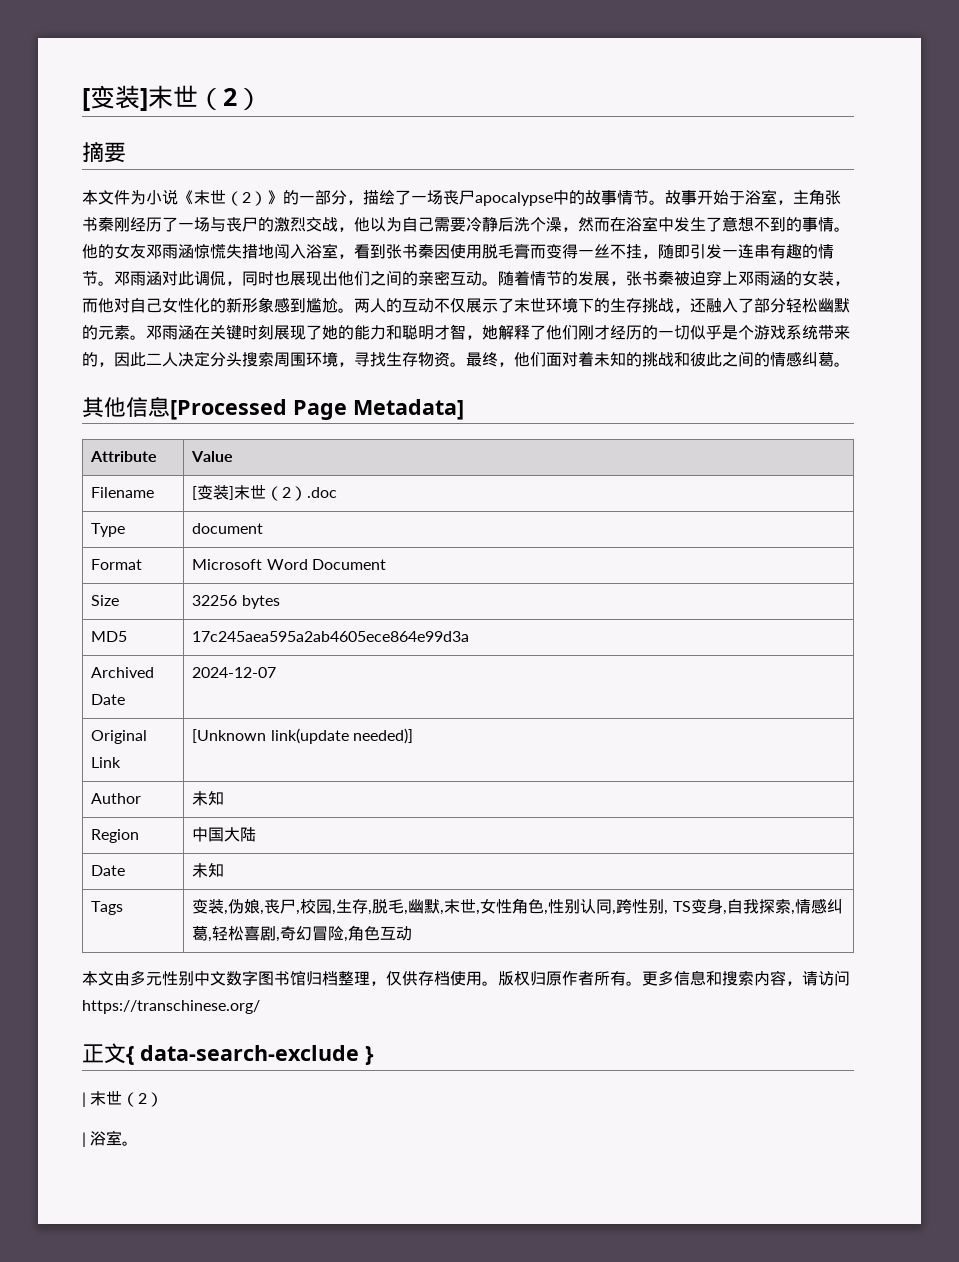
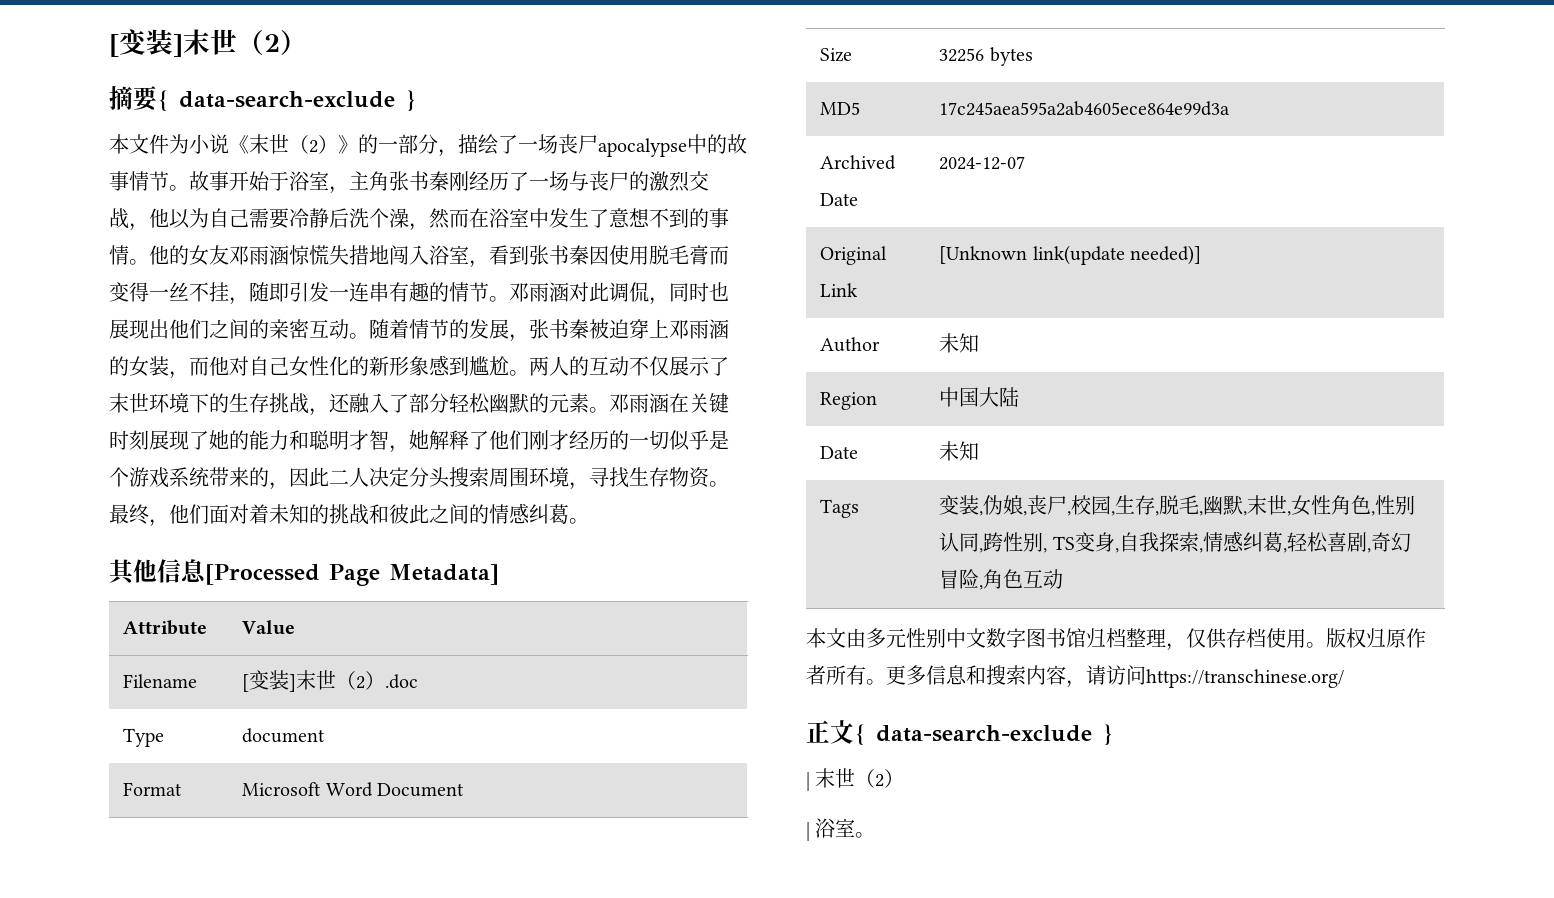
- 摘要
+ 摘要{ data-search-exclude }

